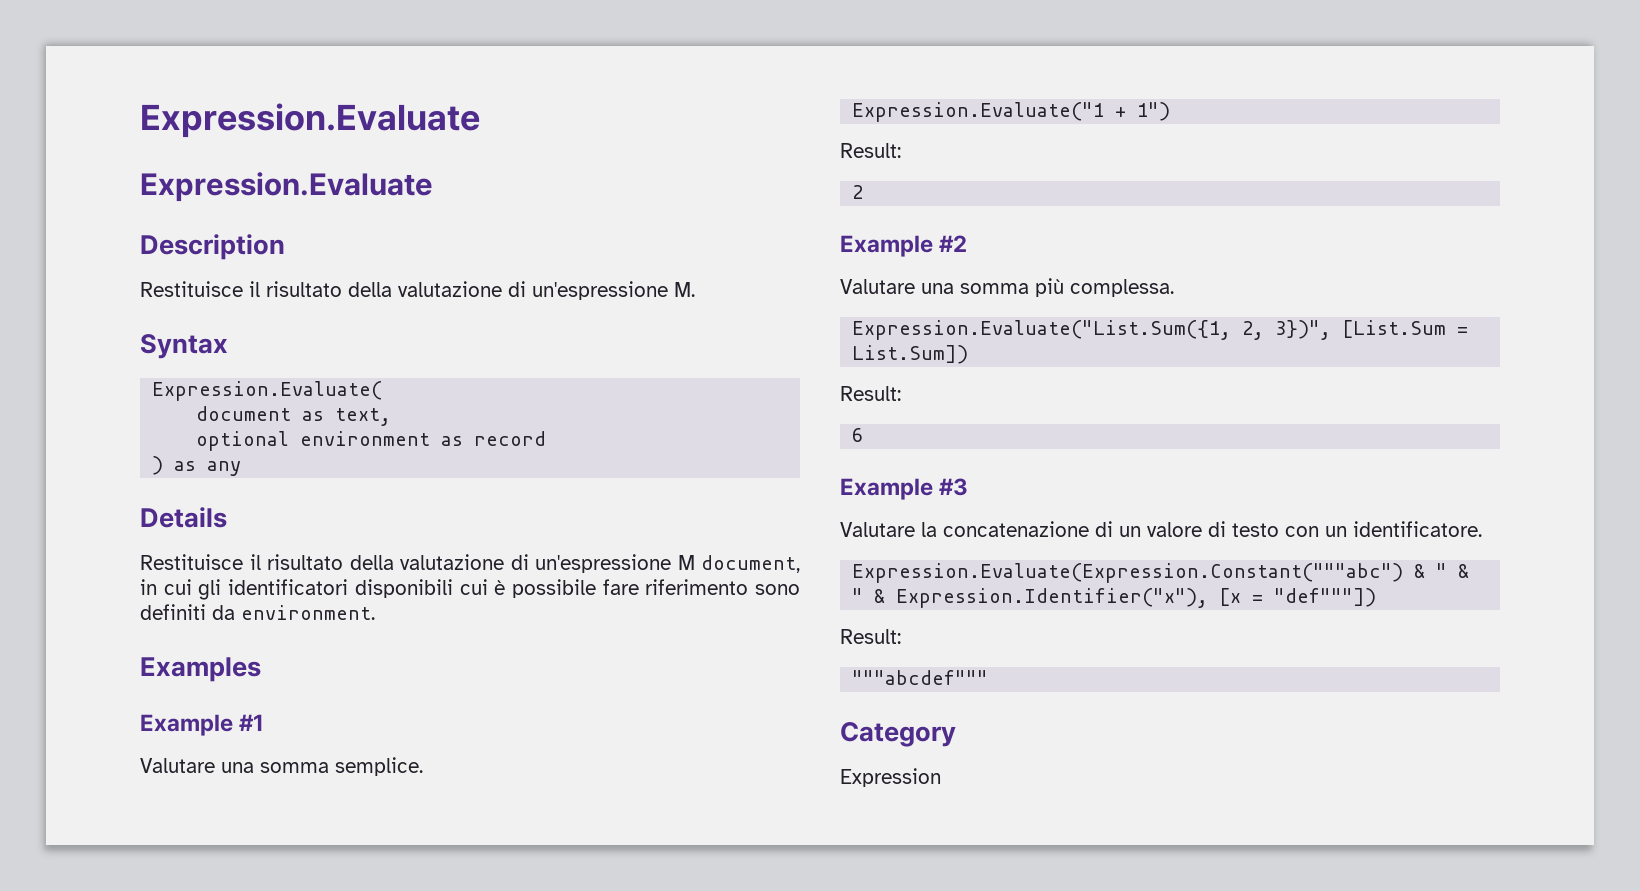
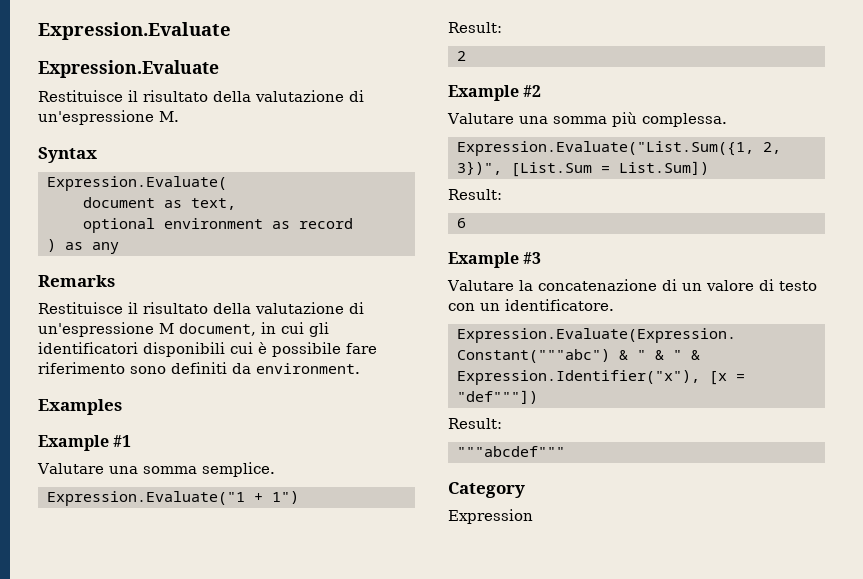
- Description
- Details
+ Remarks

